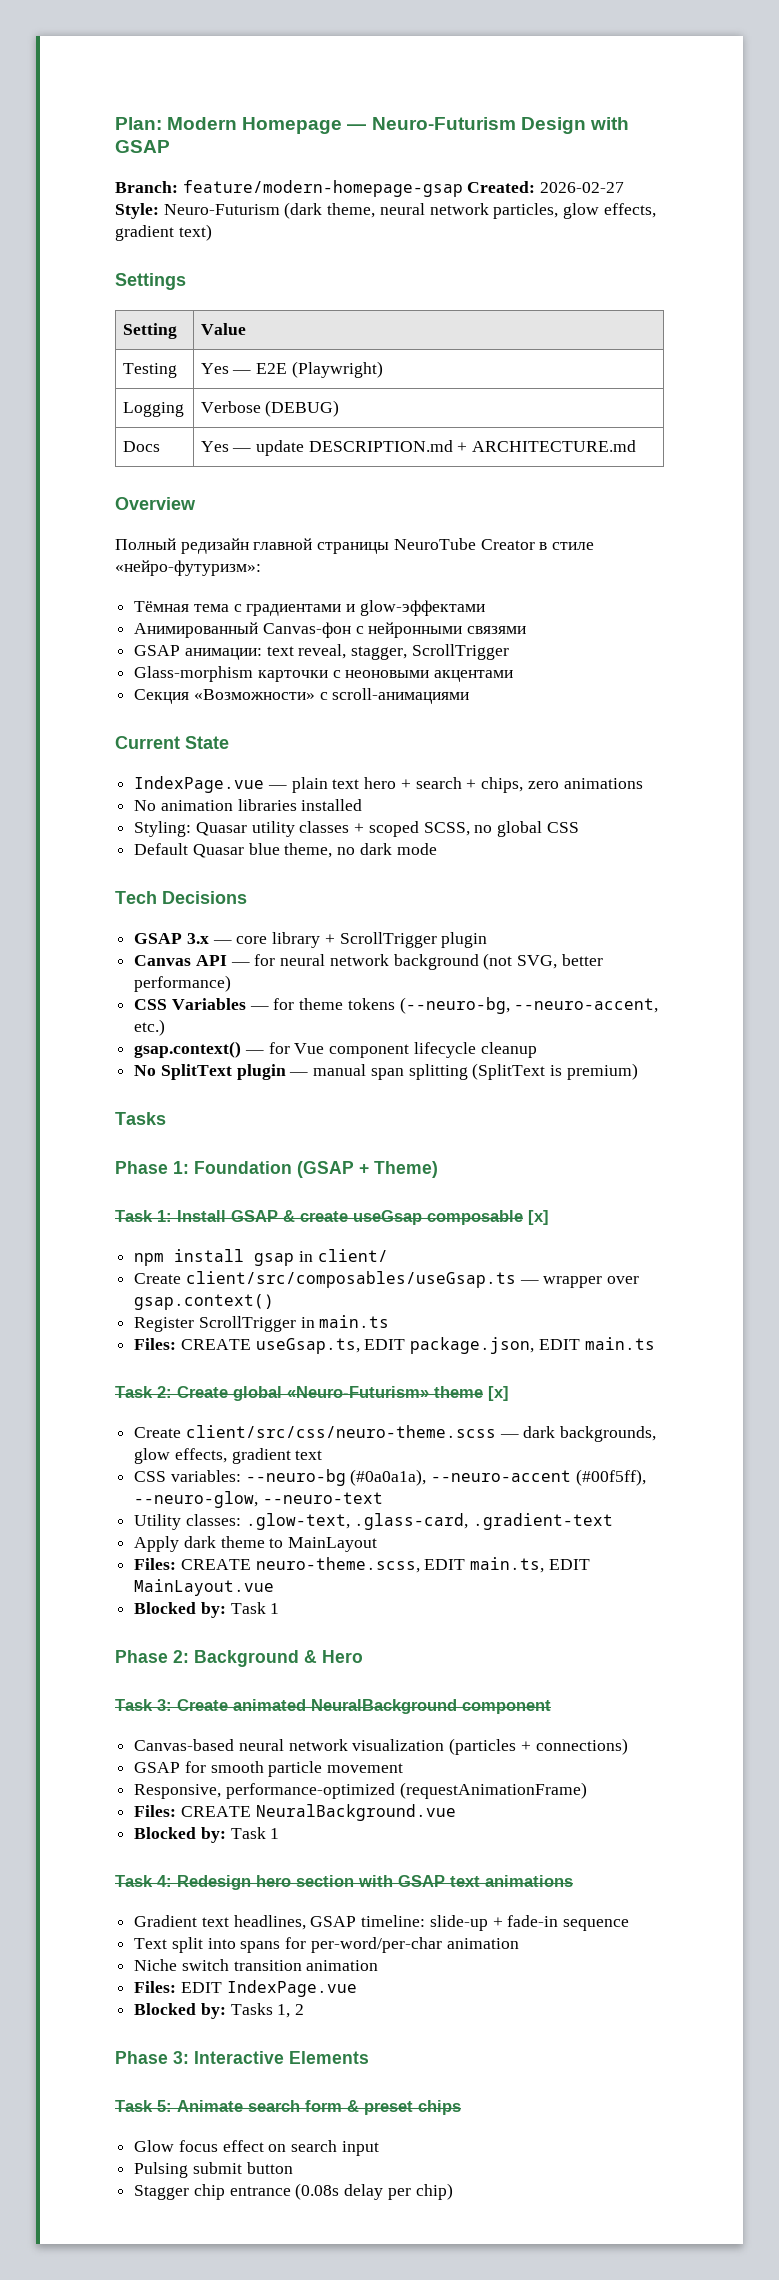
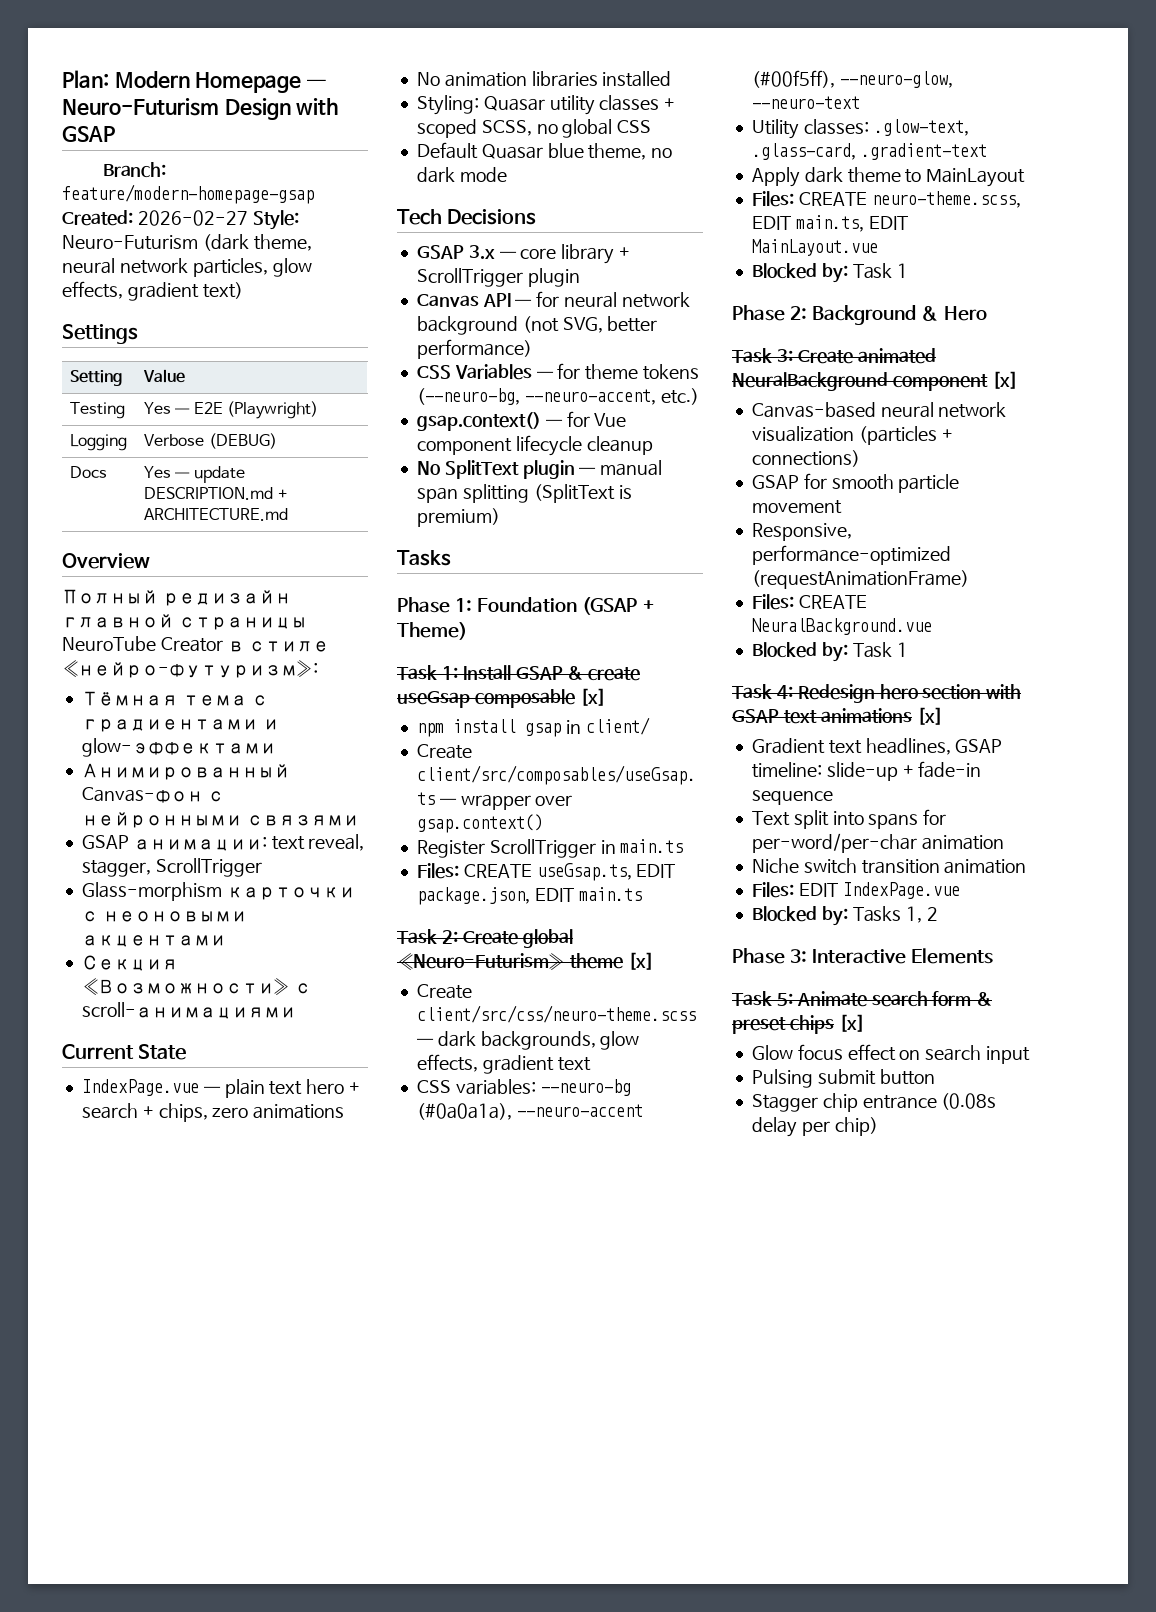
- Task 3: Create animated NeuralBackground component
+ Task 3: Create animated NeuralBackground component [x]
- Task 4: Redesign hero section with GSAP text animations
+ Task 4: Redesign hero section with GSAP text animations [x]
- Task 5: Animate search form & preset chips
+ Task 5: Animate search form & preset chips [x]

